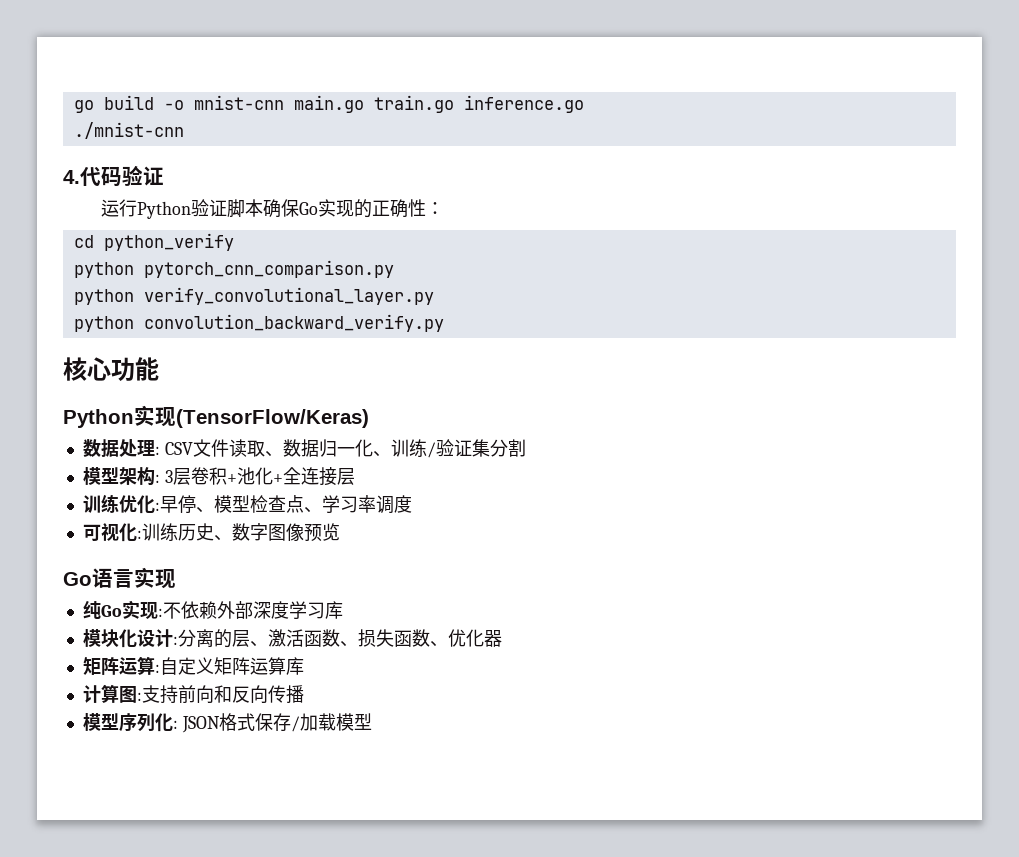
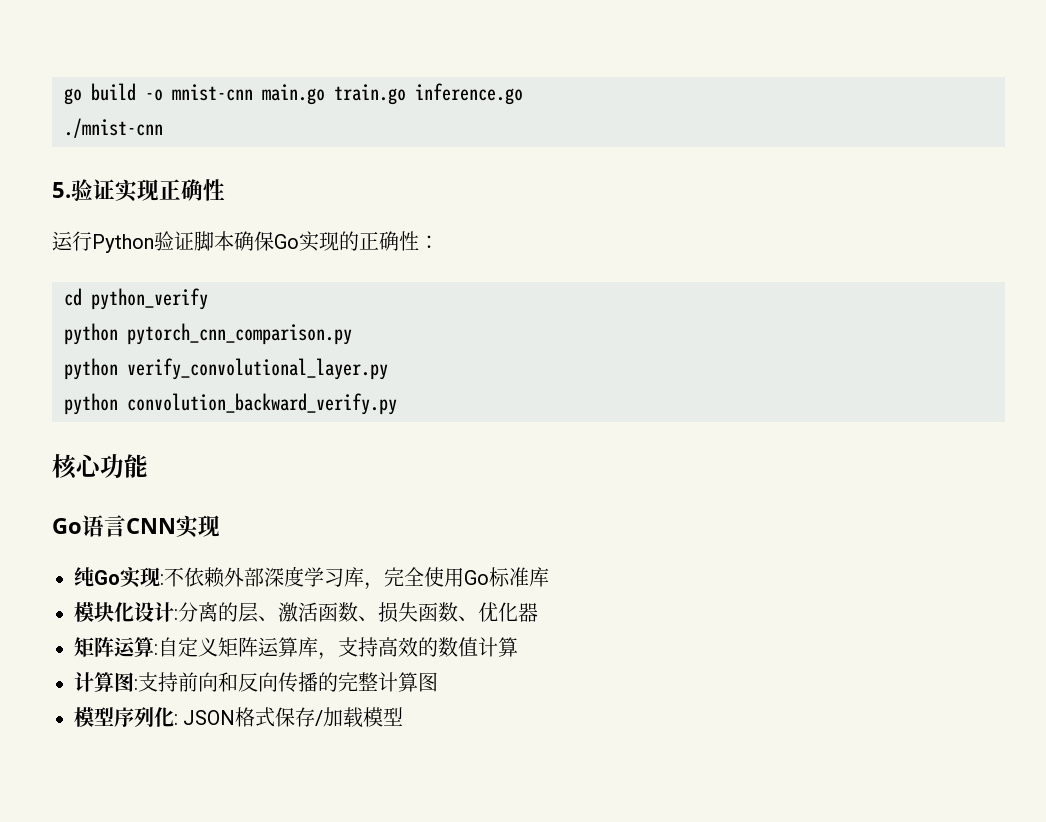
- 4.代码验证
+ 5.验证实现正确性
- Python实现(TensorFlow/Keras)
- 数据处理: CSV文件读取、数据归一化、训练/验证集分割
- 模型架构: 3层卷积+池化+全连接层
- 训练优化:早停、模型检查点、学习率调度
- 可视化:训练历史、数字图像预览
- Go语言实现
+ Go语言CNN实现
- 纯Go实现:不依赖外部深度学习库
+ 纯Go实现:不依赖外部深度学习库，完全使用Go标准库
- 矩阵运算:自定义矩阵运算库
+ 矩阵运算:自定义矩阵运算库，支持高效的数值计算
- 计算图:支持前向和反向传播
+ 计算图:支持前向和反向传播的完整计算图

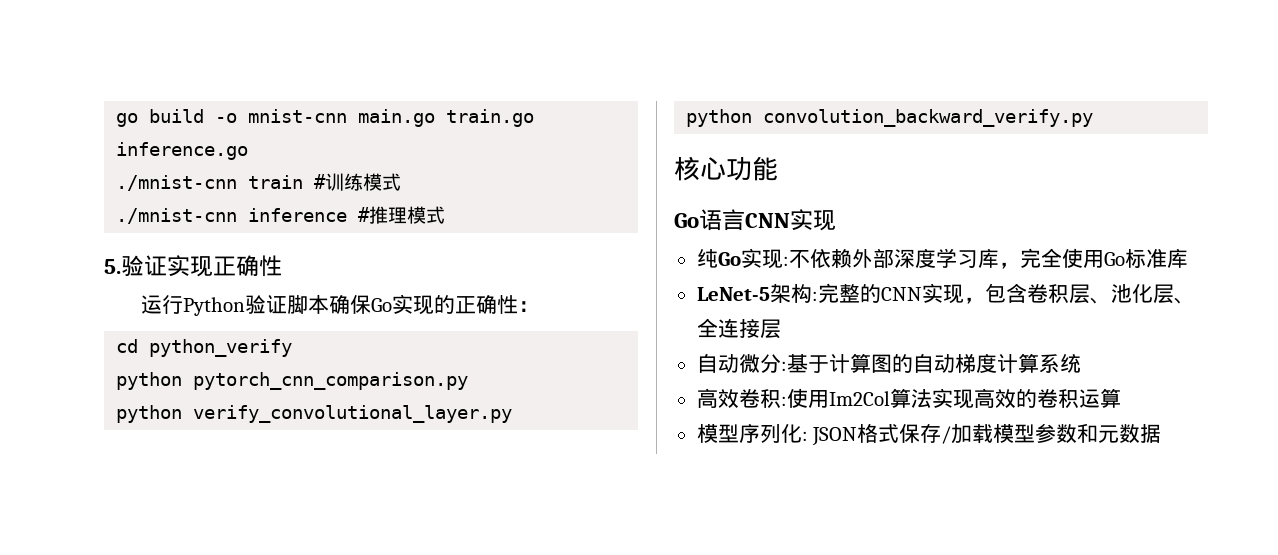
- ./mnist-cnn
+ ./mnist-cnn train #训练模式
+ ./mnist-cnn inference #推理模式
- 模块化设计:分离的层、激活函数、损失函数、优化器
- 矩阵运算:自定义矩阵运算库，支持高效的数值计算
- 计算图:支持前向和反向传播的完整计算图
+ LeNet-5架构:完整的CNN实现，包含卷积层、池化层、全连接层
+ 自动微分:基于计算图的自动梯度计算系统
+ 高效卷积:使用Im2Col算法实现高效的卷积运算
- 模型序列化: JSON格式保存/加载模型
+ 模型序列化: JSON格式保存/加载模型参数和元数据

